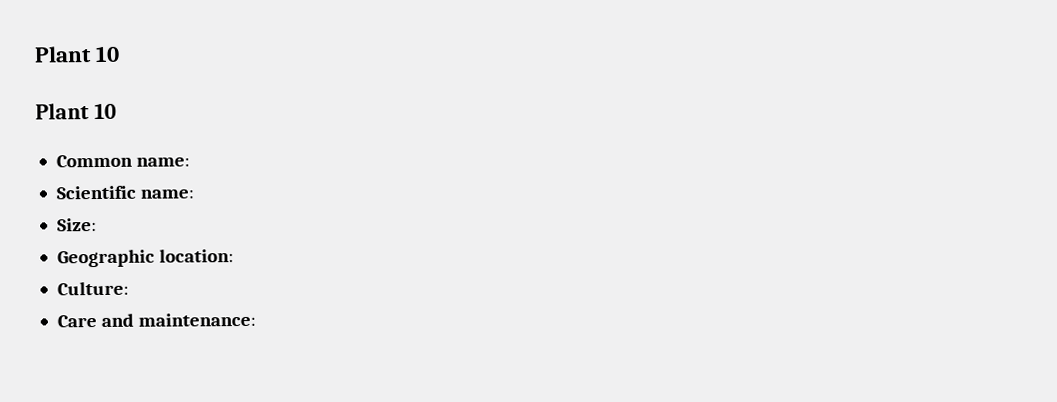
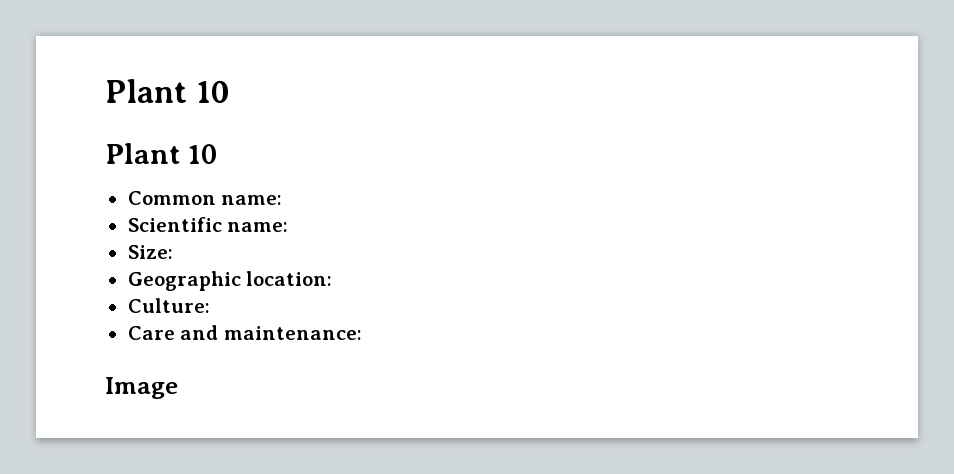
+ Image

